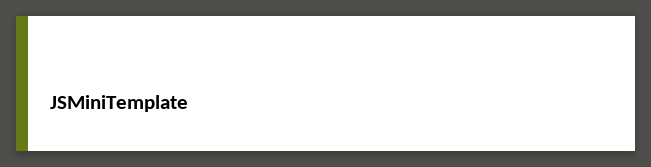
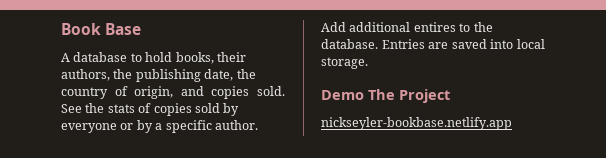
- JSMiniTemplate
+ Book Base
+ A database to hold books, their authors, the publishing date, the country of origin, and copies sold. See the stats of copies sold by everyone or by a specific author. Add additional entires to the database. Entries are saved into local storage.
+ Demo The Project
+ nickseyler-bookbase.netlify.app

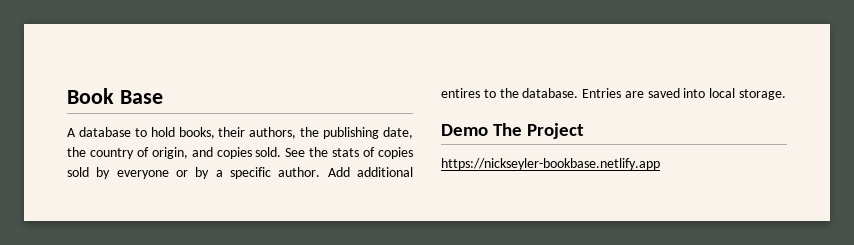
- nickseyler-bookbase.netlify.app
+ https://nickseyler-bookbase.netlify.app

